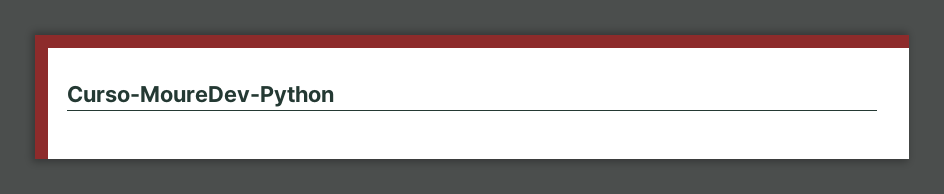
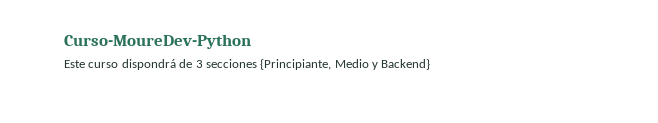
+ Este curso dispondrá de 3 secciones {Principiante, Medio y Backend}

